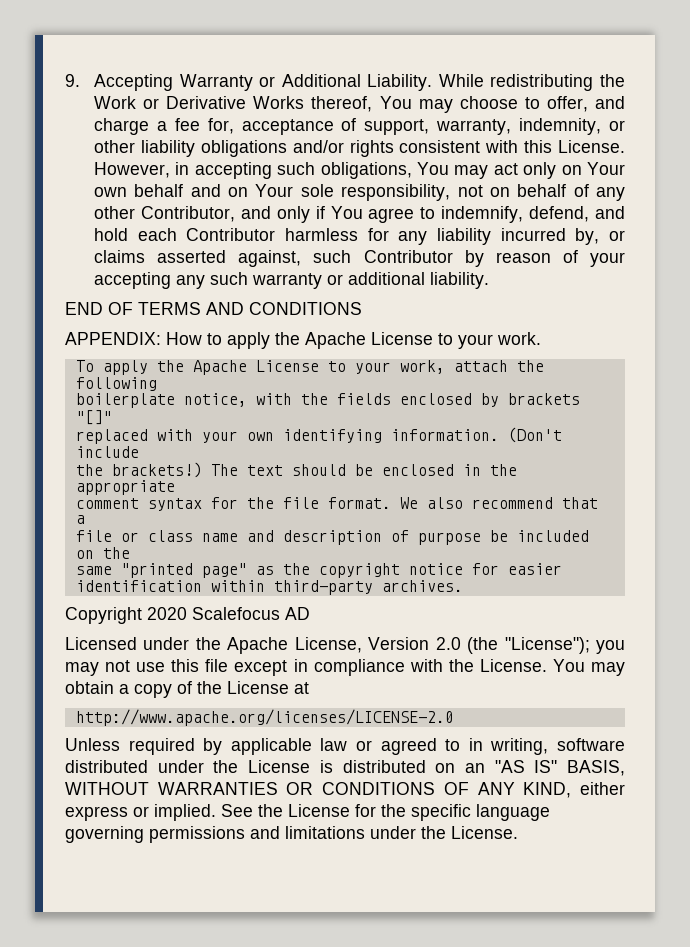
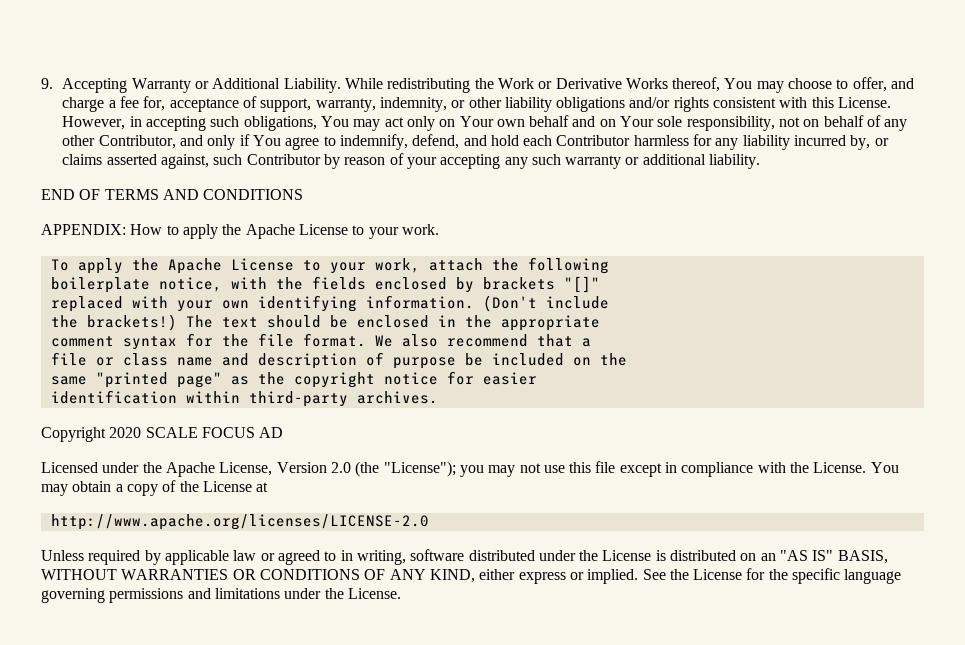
- Copyright 2020 Scalefocus AD
+ Copyright 2020 SCALE FOCUS AD

